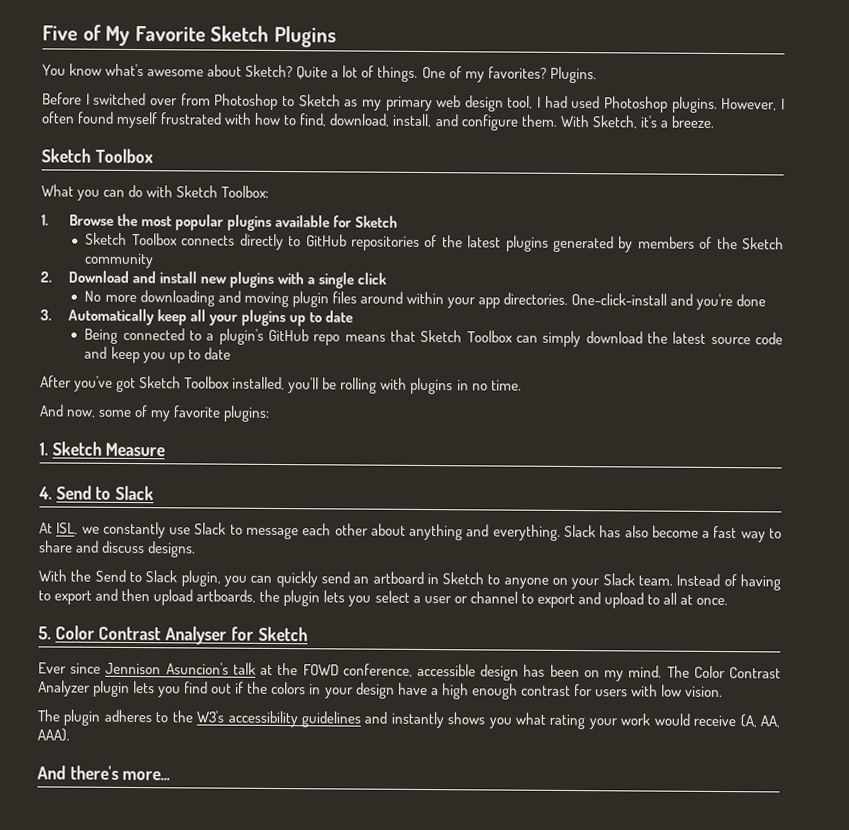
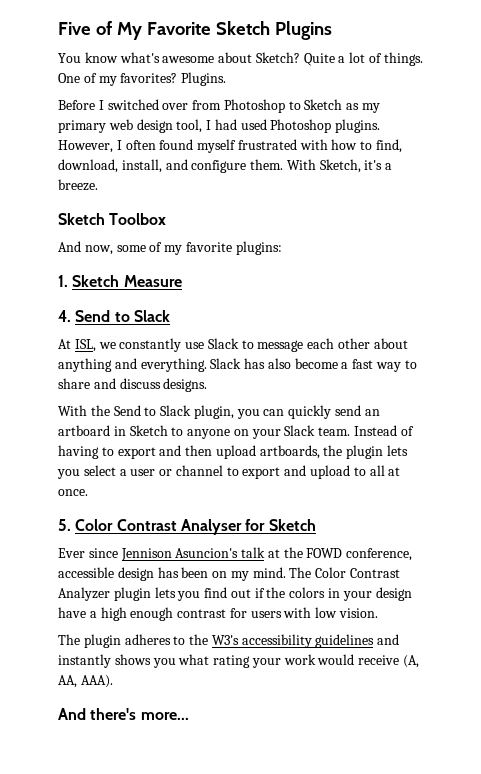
- What you can do with Sketch Toolbox:
- 1. Browse the most popular plugins available for Sketch
- Sketch Toolbox connects directly to GitHub repositories of the latest plugins generated by members of the Sketch community
- 2. Download and install new plugins with a single click
- No more downloading and moving plugin files around within your app directories. One-click-install and you're done
- 3. Automatically keep all your plugins up to date
- Being connected to a plugin's GitHub repo means that Sketch Toolbox can simply download the latest source code and keep you up to date
- After you've got Sketch Toolbox installed, you'll be rolling with plugins in no time.

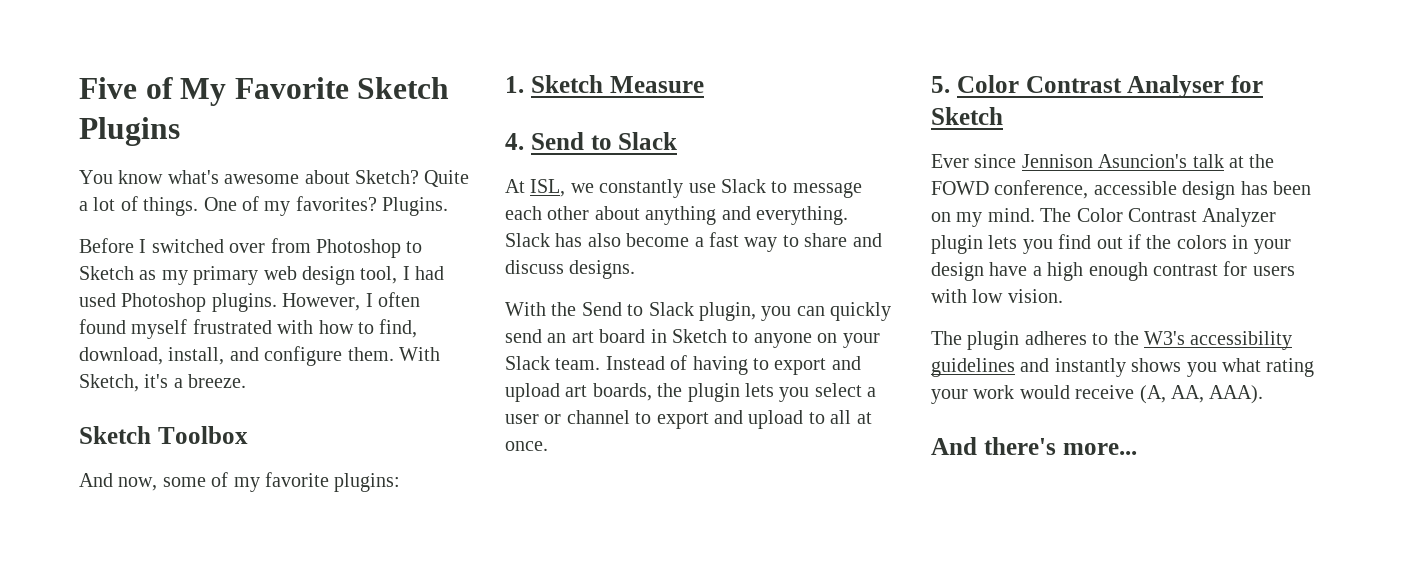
- With the Send to Slack plugin, you can quickly send an artboard in Sketch to anyone on your Slack team.
+ With the Send to Slack plugin, you can quickly send an art board in Sketch to anyone on your Slack team.
- Instead of having to export and then upload artboards, the plugin lets you select a user or channel to export and upload to all at once.
+ Instead of having to export and upload art boards, the plugin lets you select a user or channel to export and upload to all at once.

